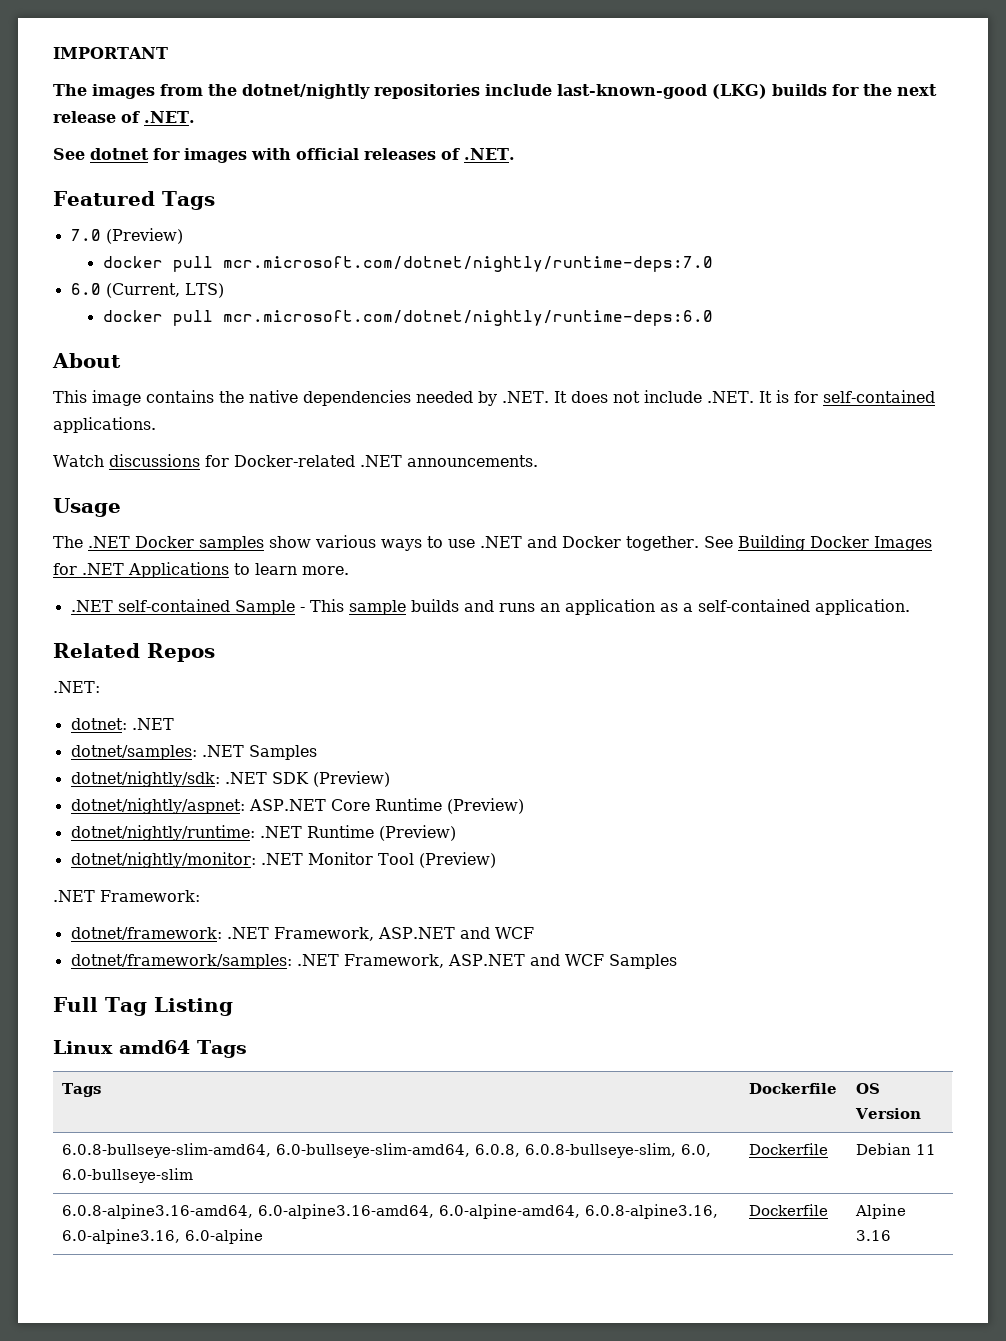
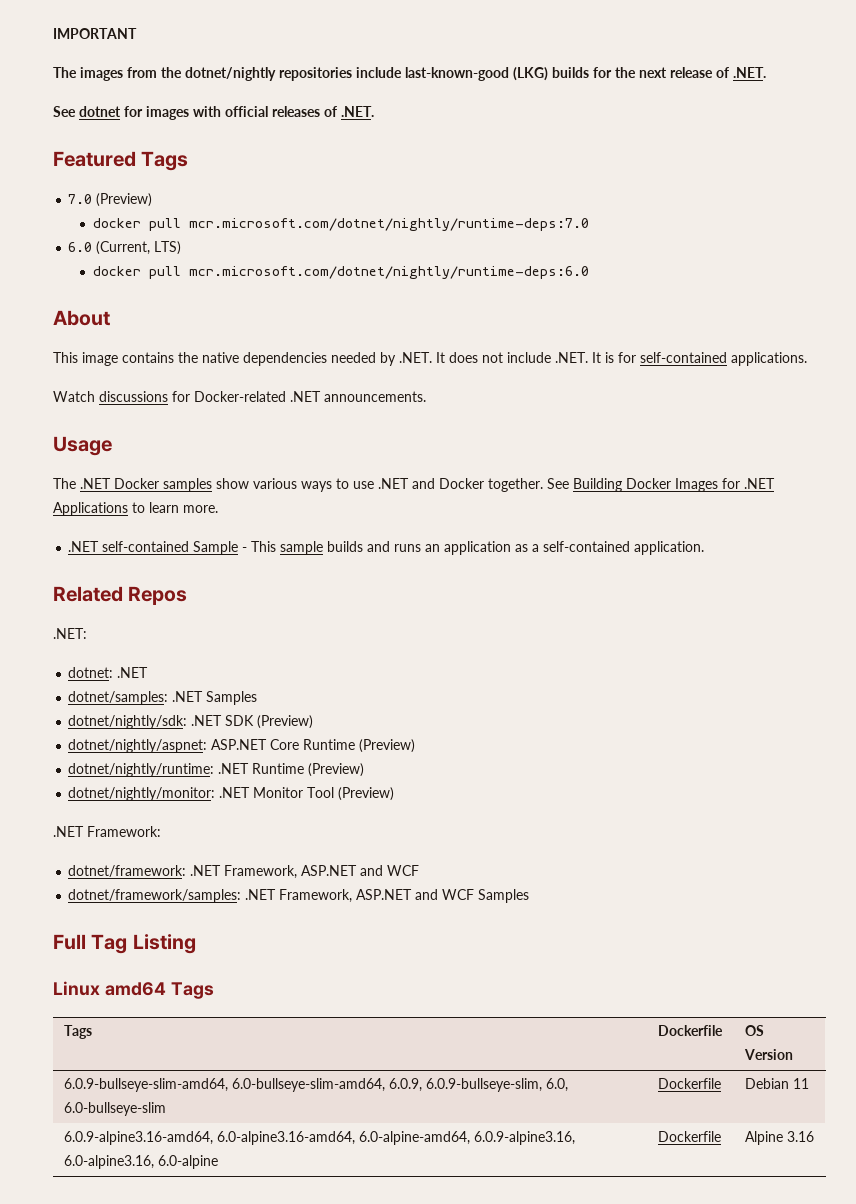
- 6.0.8-bullseye-slim-amd64, 6.0-bullseye-slim-amd64, 6.0.8, 6.0.8-bullseye-slim, 6.0, 6.0-bullseye-slim | Dockerfile | Debian 11
+ 6.0.9-bullseye-slim-amd64, 6.0-bullseye-slim-amd64, 6.0.9, 6.0.9-bullseye-slim, 6.0, 6.0-bullseye-slim | Dockerfile | Debian 11
- 6.0.8-alpine3.16-amd64, 6.0-alpine3.16-amd64, 6.0-alpine-amd64, 6.0.8-alpine3.16, 6.0-alpine3.16, 6.0-alpine | Dockerfile | Alpine 3.16
+ 6.0.9-alpine3.16-amd64, 6.0-alpine3.16-amd64, 6.0-alpine-amd64, 6.0.9-alpine3.16, 6.0-alpine3.16, 6.0-alpine | Dockerfile | Alpine 3.16

